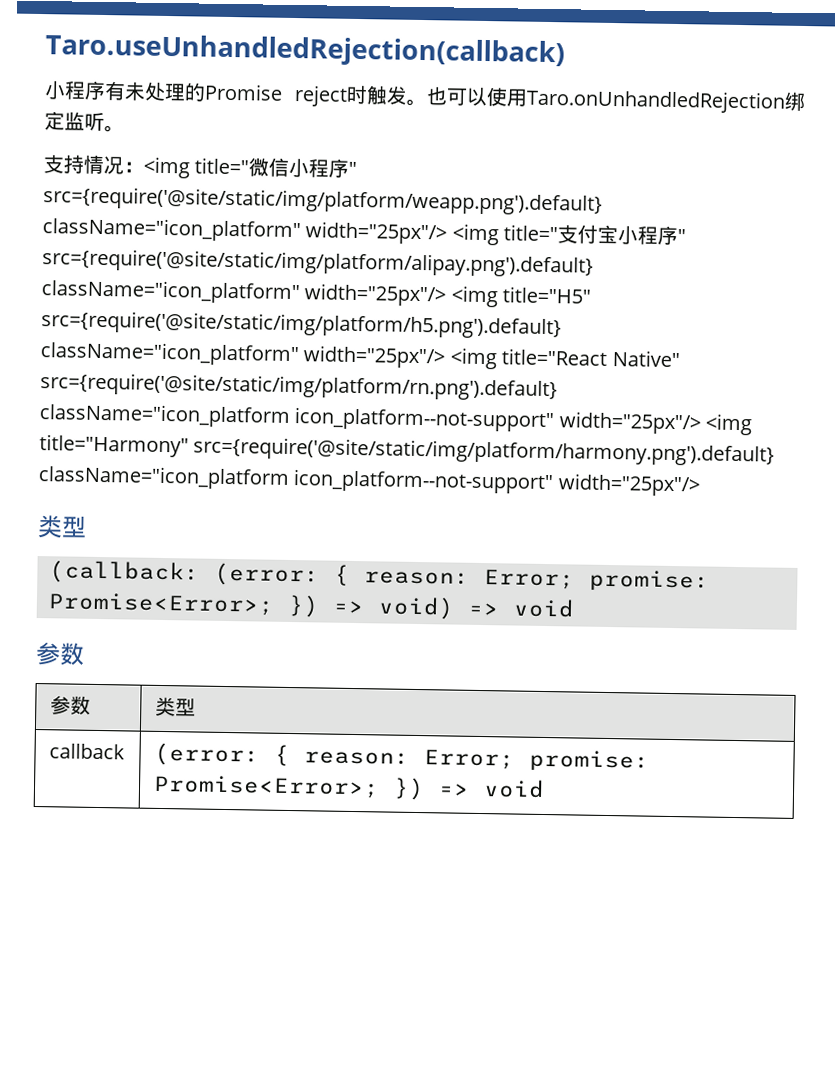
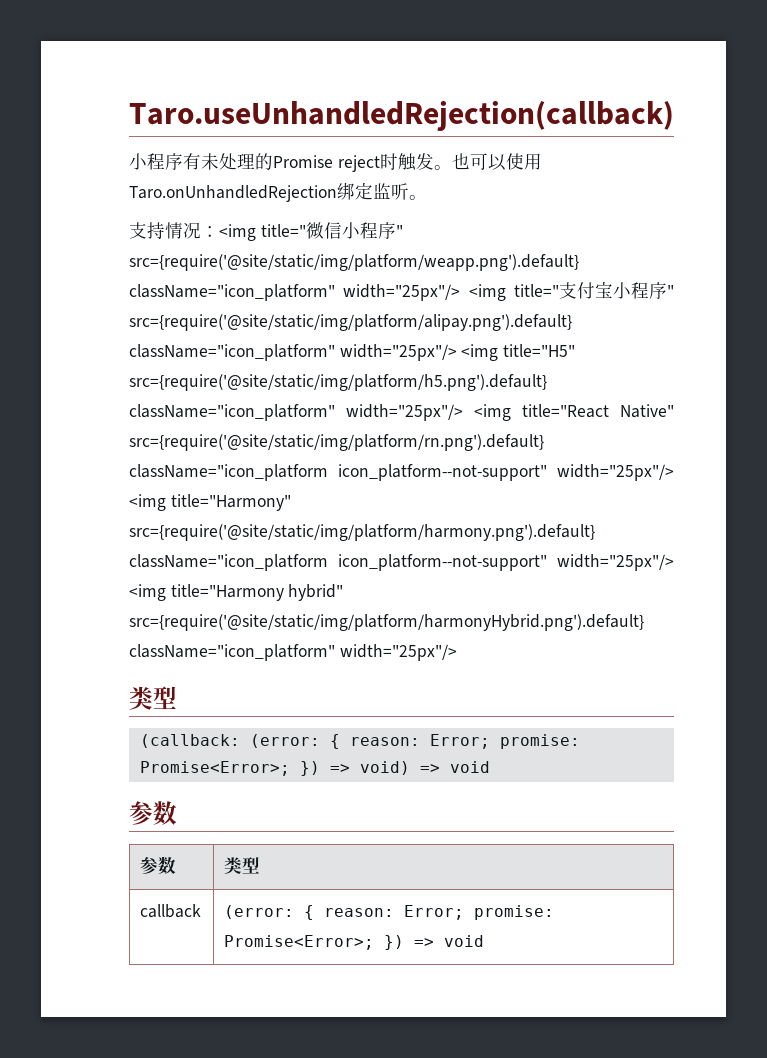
- 支持情况：<img title="微信小程序" src={require('@site/static/img/platform/weapp.png').default} className="icon_platform" width="25px"/> <img title="支付宝小程序" src={require('@site/static/img/platform/alipay.png').default} className="icon_platform" width="25px"/> <img title="H5" src={require('@site/static/img/platform/h5.png').default} className="icon_platform" width="25px"/> <img title="React Native" src={require('@site/static/img/platform/rn.png').default} className="icon_platform icon_platform--not-support" width="25px"/> <img title="Harmony" src={require('@site/static/img/platform/harmony.png').default} className="icon_platform icon_platform--not-support" width="25px"/>
+ 支持情况：<img title="微信小程序" src={require('@site/static/img/platform/weapp.png').default} className="icon_platform" width="25px"/> <img title="支付宝小程序" src={require('@site/static/img/platform/alipay.png').default} className="icon_platform" width="25px"/> <img title="H5" src={require('@site/static/img/platform/h5.png').default} className="icon_platform" width="25px"/> <img title="React Native" src={require('@site/static/img/platform/rn.png').default} className="icon_platform icon_platform--not-support" width="25px"/> <img title="Harmony" src={require('@site/static/img/platform/harmony.png').default} className="icon_platform icon_platform--not-support" width="25px"/> <img title="Harmony hybrid" src={require('@site/static/img/platform/harmonyHybrid.png').default} className="icon_platform" width="25px"/>

